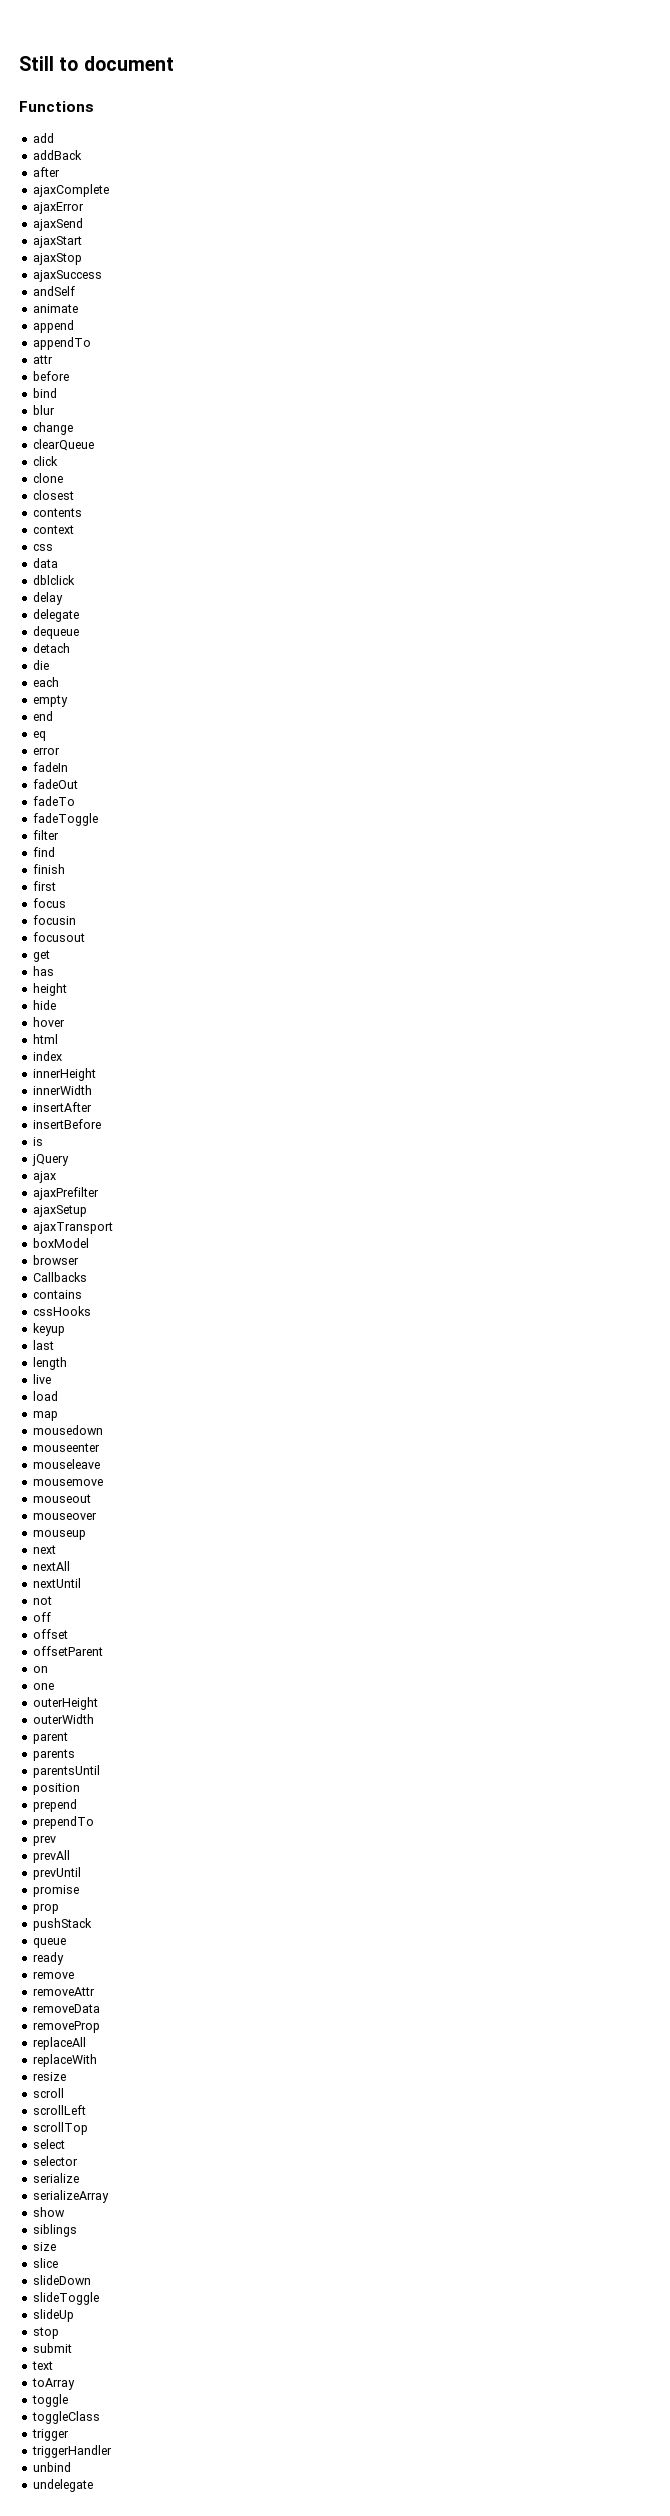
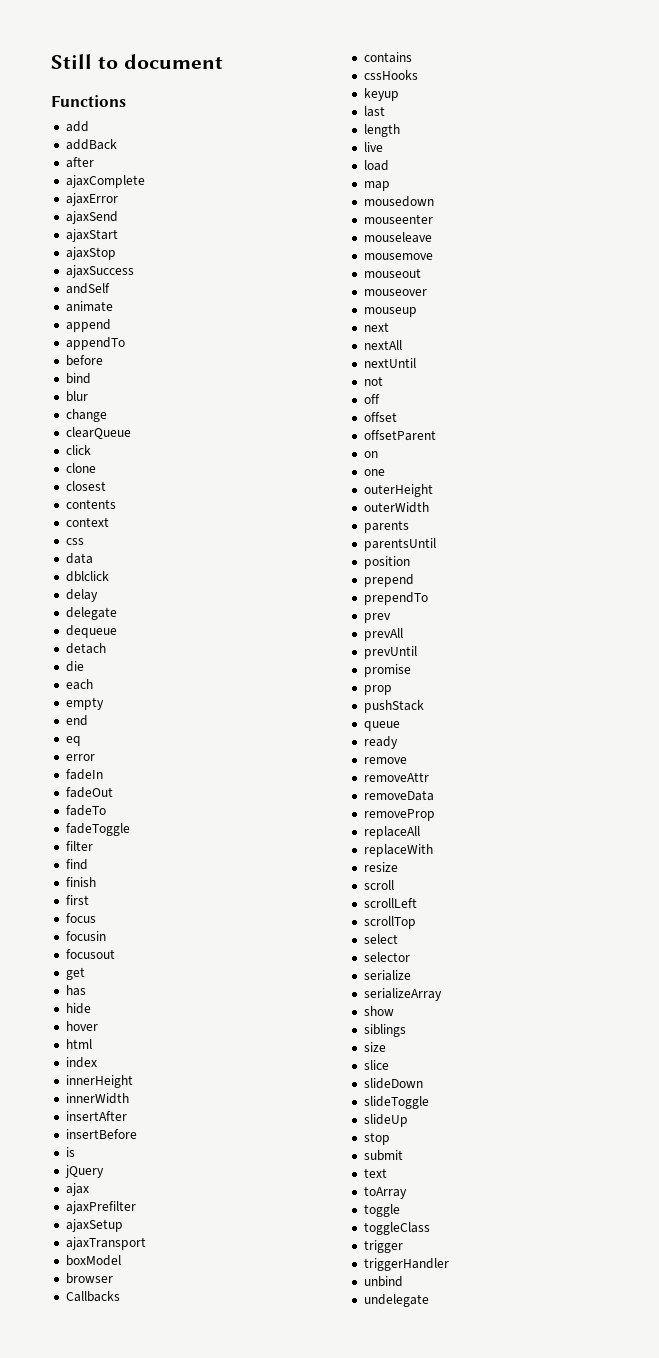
- attr
- height
- parent

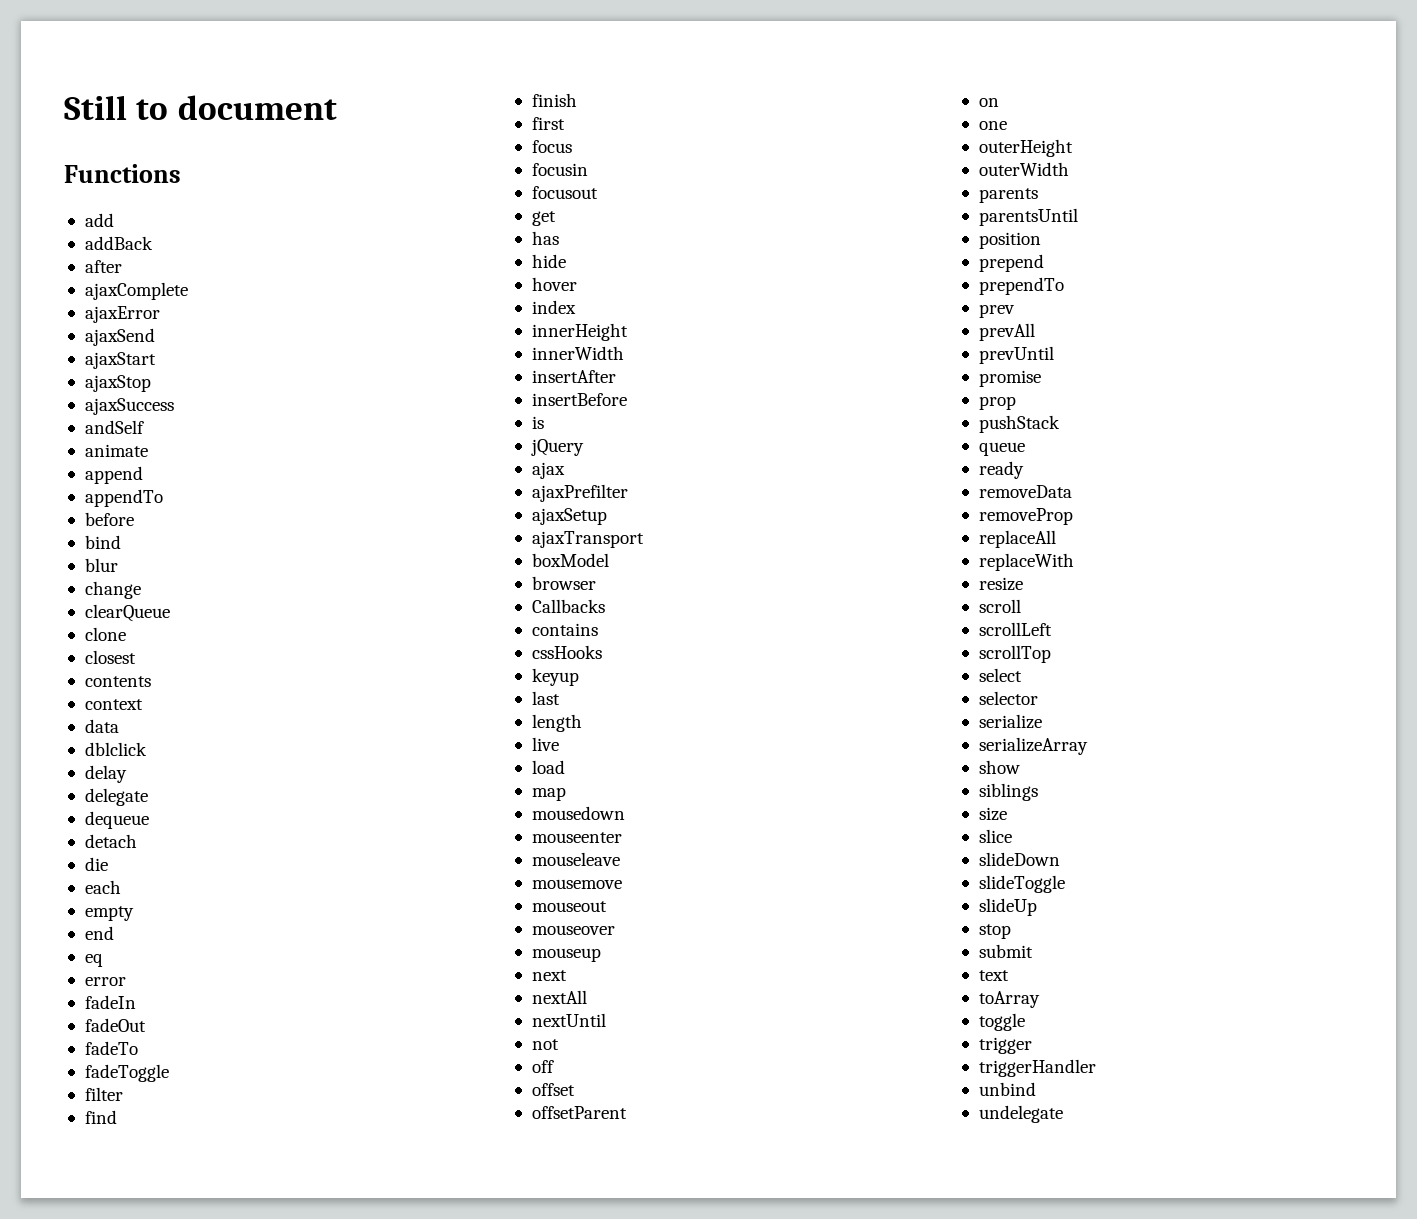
- click
- css
- html
- remove
- removeAttr
- toggleClass

